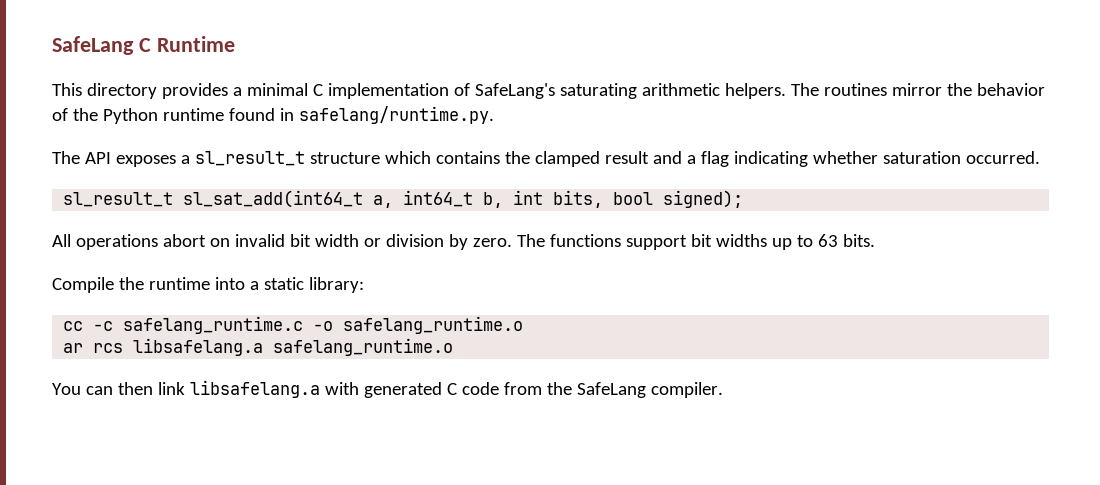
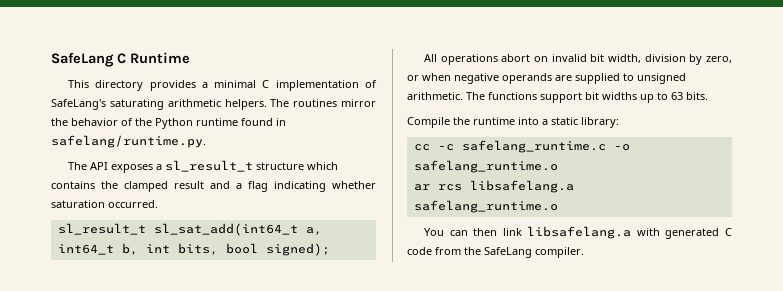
- All operations abort on invalid bit width or division by zero.
+ All operations abort on invalid bit width, division by zero, or when negative operands are supplied to unsigned arithmetic.

